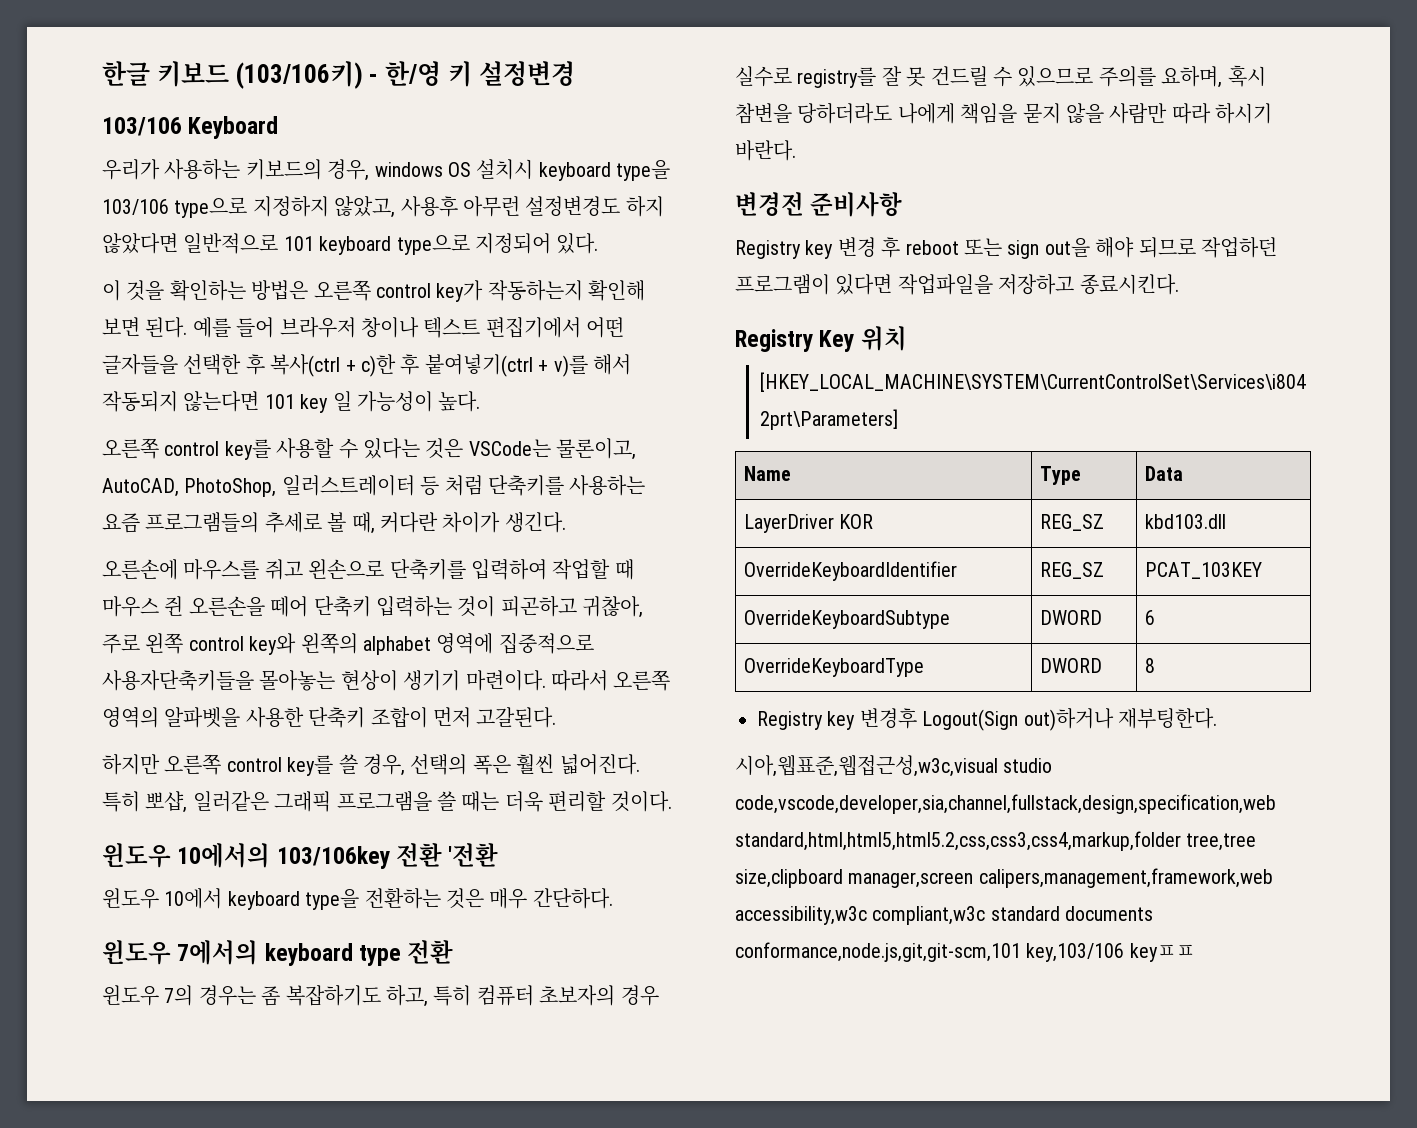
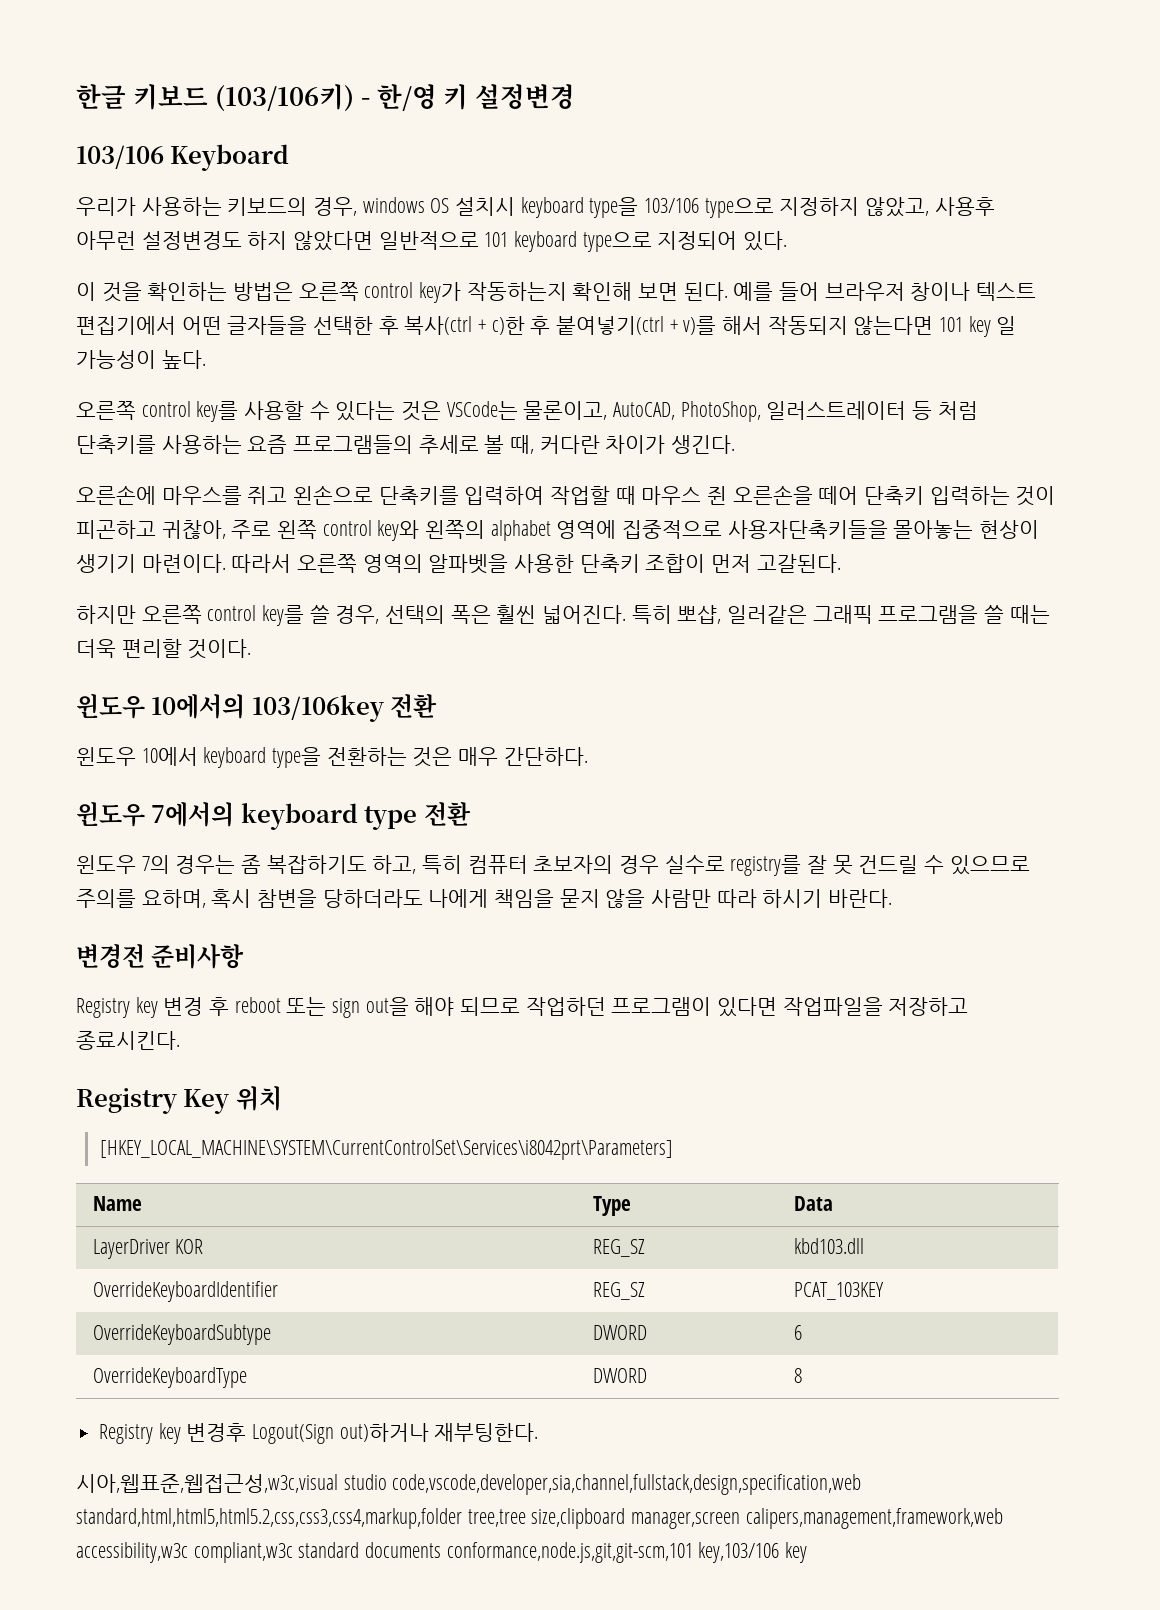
- 윈도우 10에서의 103/106key 전환 '전환
+ 윈도우 10에서의 103/106key 전환
- 시아,웹표준,웹접근성,w3c,visual studio code,vscode,developer,sia,channel,fullstack,design,specification,web standard,html,html5,html5.2,css,css3,css4,markup,folder tree,tree size,clipboard manager,screen calipers,management,framework,web accessibility,w3c compliant,w3c standard documents conformance,node.js,git,git-scm,101 key,103/106 keyㅍㅍ
+ 시아,웹표준,웹접근성,w3c,visual studio code,vscode,developer,sia,channel,fullstack,design,specification,web standard,html,html5,html5.2,css,css3,css4,markup,folder tree,tree size,clipboard manager,screen calipers,management,framework,web accessibility,w3c compliant,w3c standard documents conformance,node.js,git,git-scm,101 key,103/106 key

